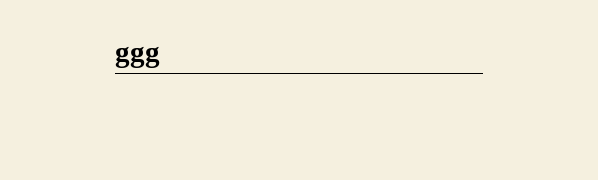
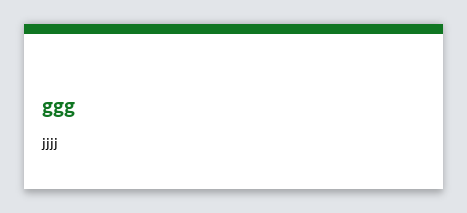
+ jjjj

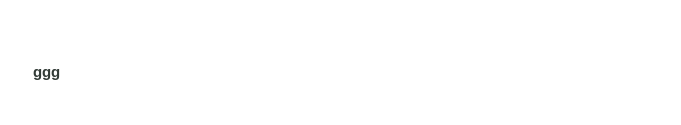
- jjjj

